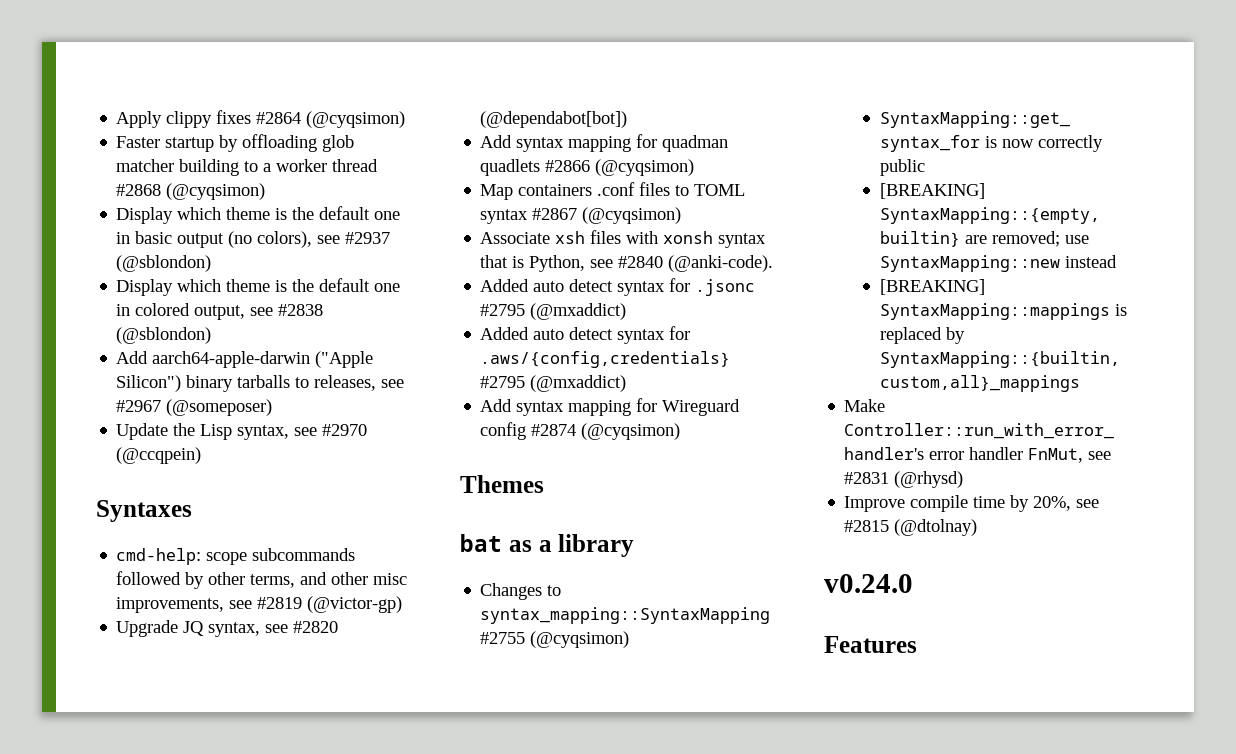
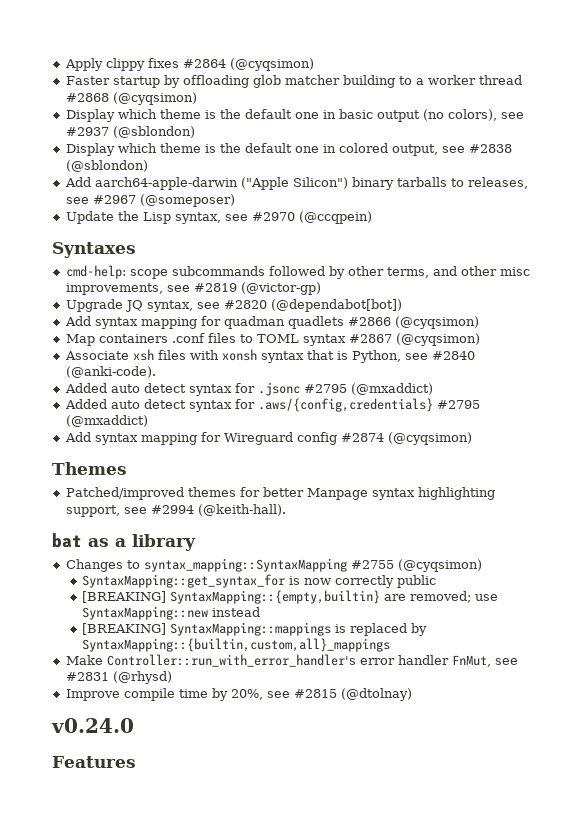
+ Patched/improved themes for better Manpage syntax highlighting support, see #2994 (@keith-hall).

